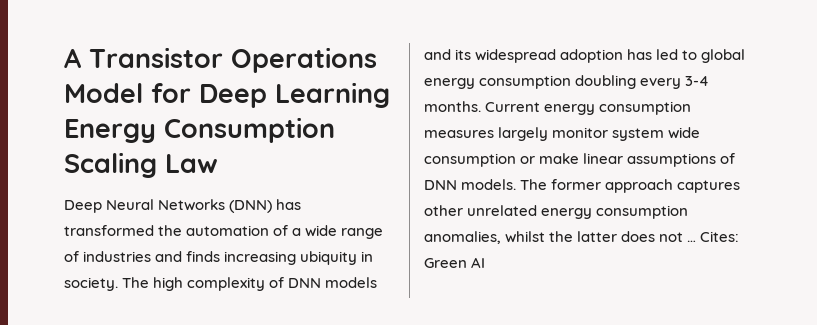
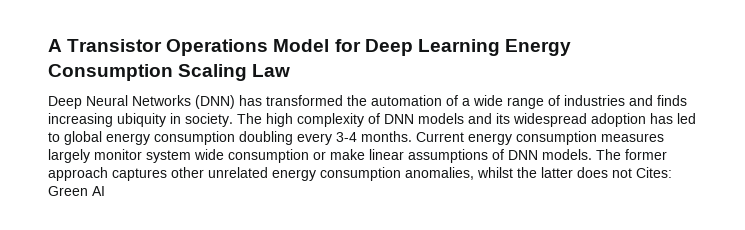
- The former approach captures other unrelated energy consumption anomalies, whilst the latter does not … Cites: Green AI
+ The former approach captures other unrelated energy consumption anomalies, whilst the latter does not Cites: Green AI

